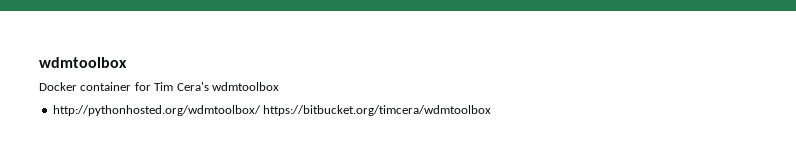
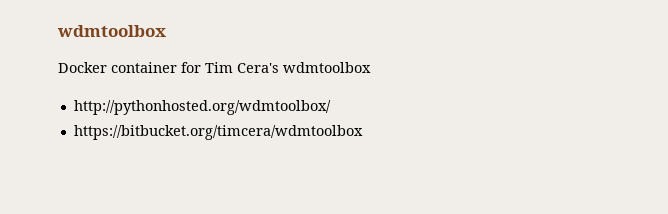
- http://pythonhosted.org/wdmtoolbox/ https://bitbucket.org/timcera/wdmtoolbox
+ http://pythonhosted.org/wdmtoolbox/
+ https://bitbucket.org/timcera/wdmtoolbox

